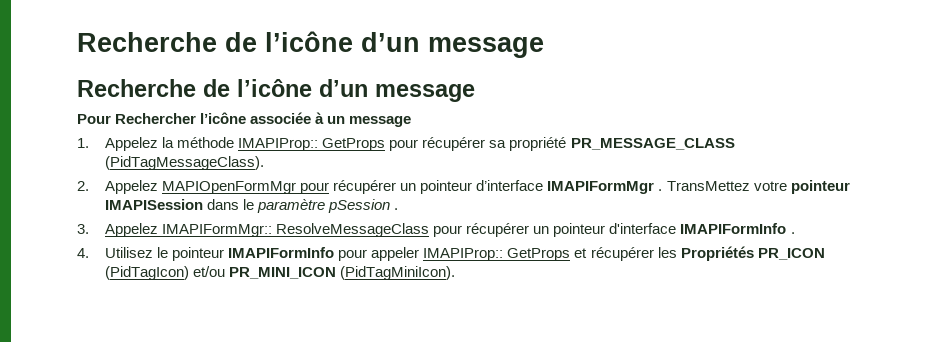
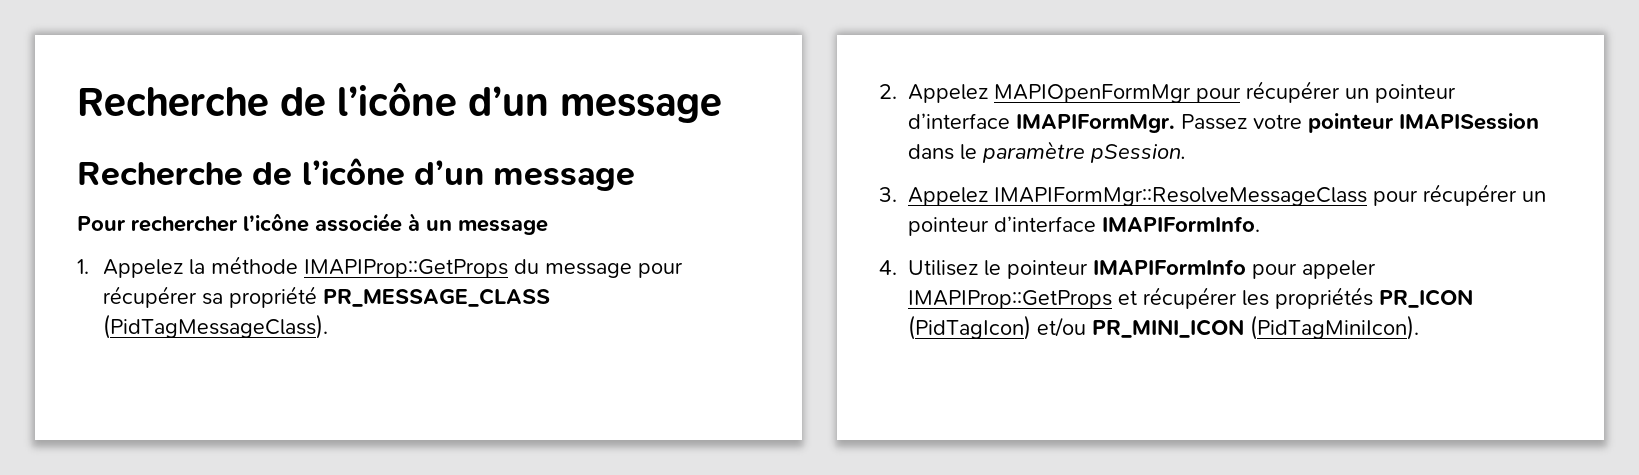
- Pour Rechercher l’icône associée à un message
+ Pour rechercher l’icône associée à un message
- 1. Appelez la méthode IMAPIProp:: GetProps pour récupérer sa propriété PR_MESSAGE_CLASS (PidTagMessageClass).
+ 1. Appelez la méthode IMAPIProp::GetProps du message pour récupérer sa propriété PR_MESSAGE_CLASS (PidTagMessageClass).
- 2. Appelez MAPIOpenFormMgr pour récupérer un pointeur d’interface IMAPIFormMgr . TransMettez votre pointeur IMAPISession dans le paramètre pSession .
+ 2. Appelez MAPIOpenFormMgr pour récupérer un pointeur d’interface IMAPIFormMgr. Passez votre pointeur IMAPISession dans le paramètre pSession.
- 3. Appelez IMAPIFormMgr:: ResolveMessageClass pour récupérer un pointeur d'interface IMAPIFormInfo .
+ 3. Appelez IMAPIFormMgr::ResolveMessageClass pour récupérer un pointeur d’interface IMAPIFormInfo.
- 4. Utilisez le pointeur IMAPIFormInfo pour appeler IMAPIProp:: GetProps et récupérer les Propriétés PR_ICON (PidTagIcon) et/ou PR_MINI_ICON (PidTagMiniIcon).
+ 4. Utilisez le pointeur IMAPIFormInfo pour appeler IMAPIProp::GetProps et récupérer les propriétés PR_ICON (PidTagIcon) et/ou PR_MINI_ICON (PidTagMiniIcon).

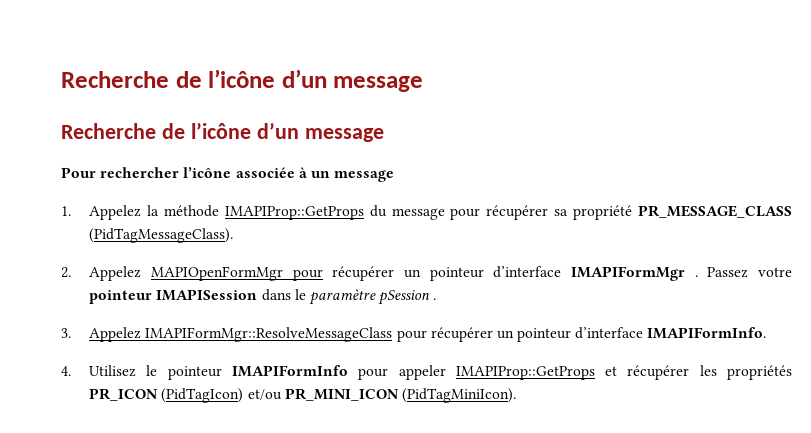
- 2. Appelez MAPIOpenFormMgr pour récupérer un pointeur d’interface IMAPIFormMgr.
+ 2. Appelez MAPIOpenFormMgr pour récupérer un pointeur d’interface IMAPIFormMgr .
- Passez votre pointeur IMAPISession dans le paramètre pSession.
+ Passez votre pointeur IMAPISession dans le paramètre pSession .

